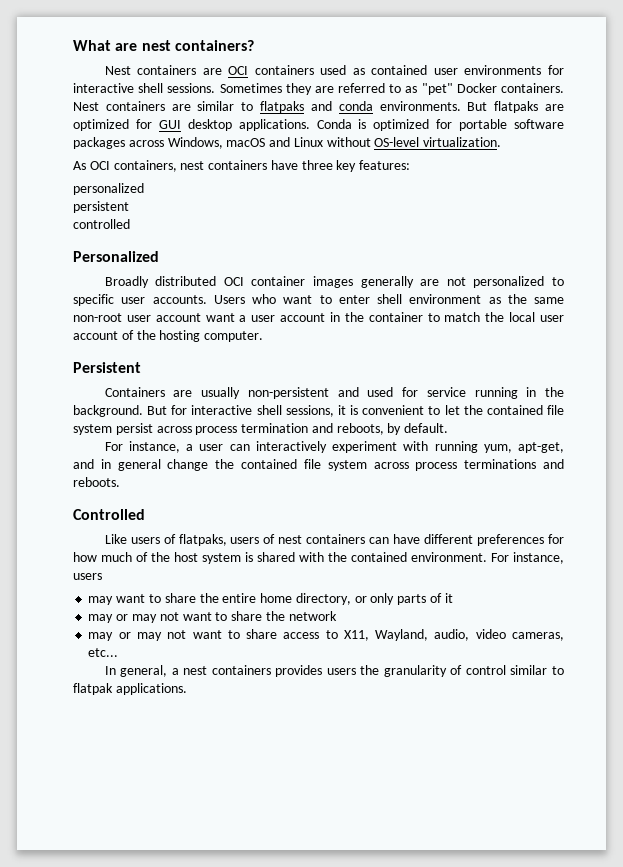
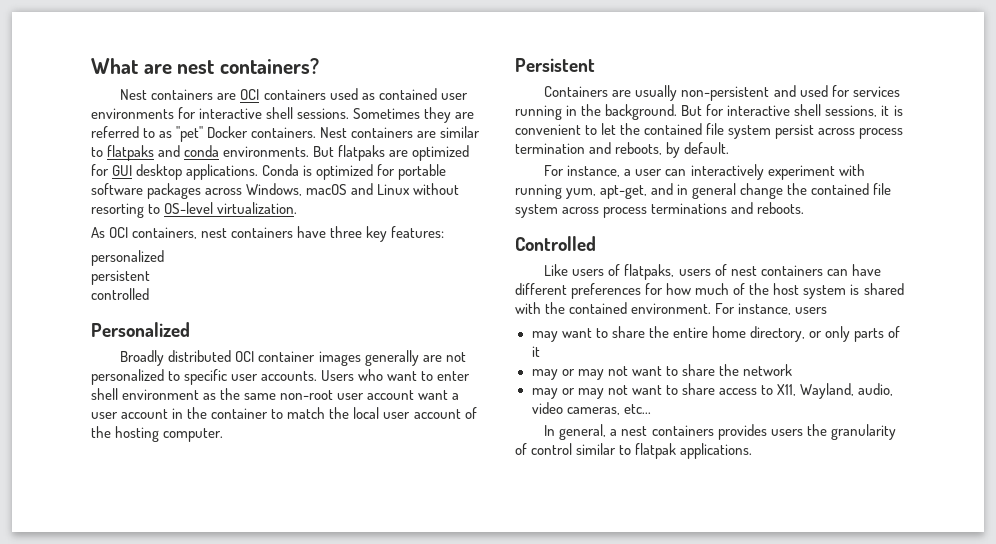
- Conda is optimized for portable software packages across Windows, macOS and Linux without OS-level virtualization.
+ Conda is optimized for portable software packages across Windows, macOS and Linux without resorting to OS-level virtualization.
- Containers are usually non-persistent and used for service running in the background.
+ Containers are usually non-persistent and used for services running in the background.

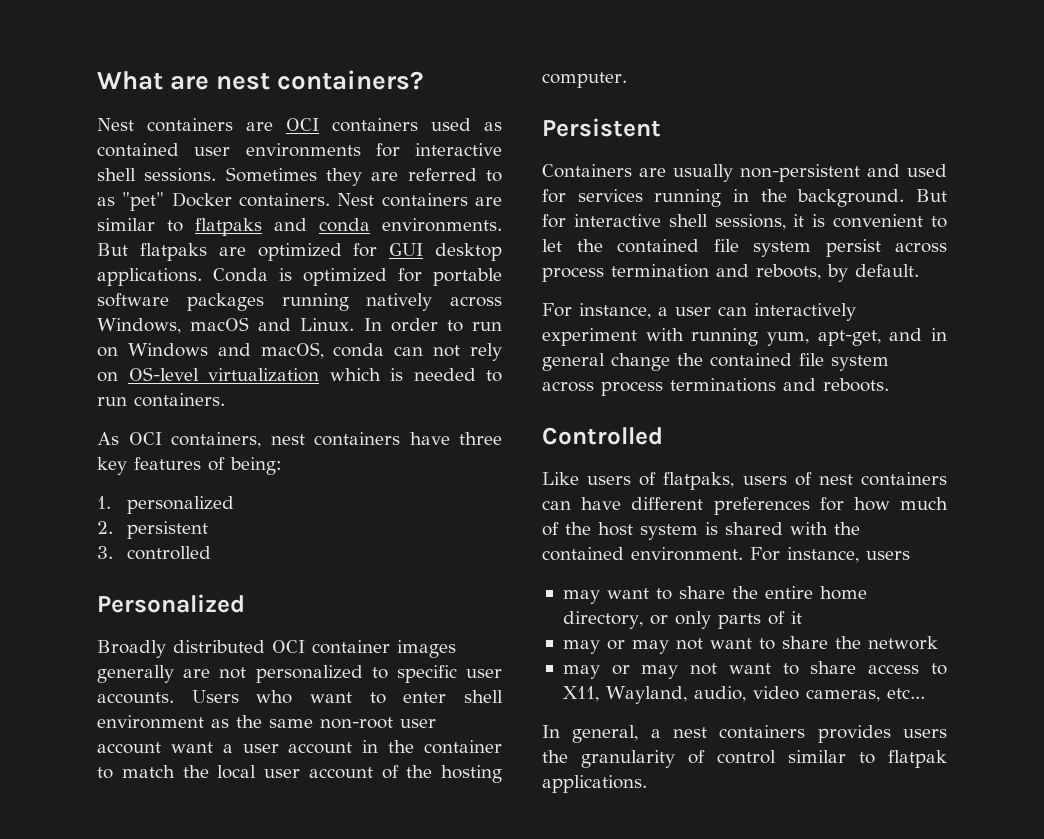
- Conda is optimized for portable software packages across Windows, macOS and Linux without resorting to OS-level virtualization.
+ Conda is optimized for portable software packages running natively across Windows, macOS and Linux. In order to run on Windows and macOS, conda can not rely on OS-level virtualization which is needed to run containers.
- As OCI containers, nest containers have three key features:
- personalized
+ As OCI containers, nest containers have three key features of being:
+ 1. personalized
- persistent
+ 2. persistent
- controlled
+ 3. controlled

